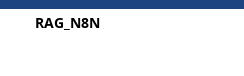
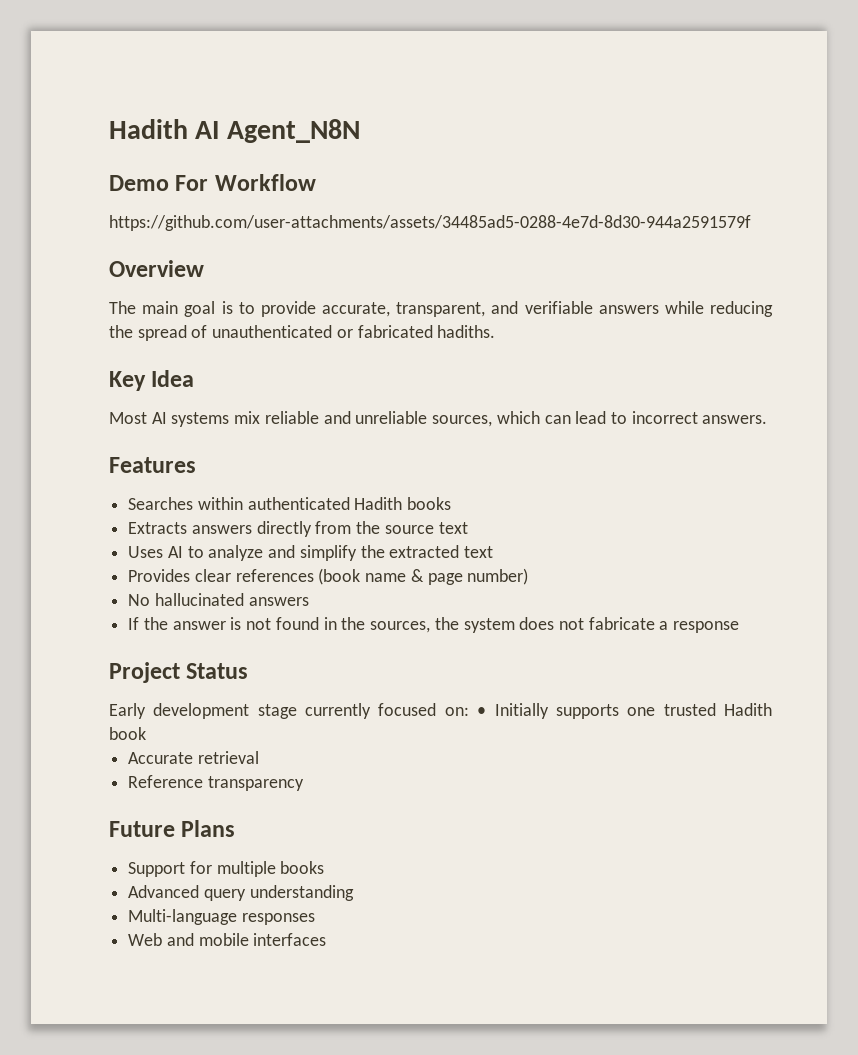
- RAG_N8N
+ Hadith AI Agent_N8N
+ Demo For Workflow
+ https://github.com/user-attachments/assets/34485ad5-0288-4e7d-8d30-944a2591579f
+ Overview
+ The main goal is to provide accurate, transparent, and verifiable answers while reducing the spread of unauthenticated or fabricated hadiths.
+ Key Idea
+ Most AI systems mix reliable and unreliable sources, which can lead to incorrect answers.
+ Features
+ Searches within authenticated Hadith books
+ Extracts answers directly from the source text
+ Uses AI to analyze and simplify the extracted text
+ Provides clear references (book name & page number)
+ No hallucinated answers
+ If the answer is not found in the sources, the system does not fabricate a response
+ Project Status
+ Early development stage currently focused on: • Initially supports one trusted Hadith book
+ Accurate retrieval
+ Reference transparency
+ Future Plans
+ Support for multiple books
+ Advanced query understanding
+ Multi-language responses
+ Web and mobile interfaces

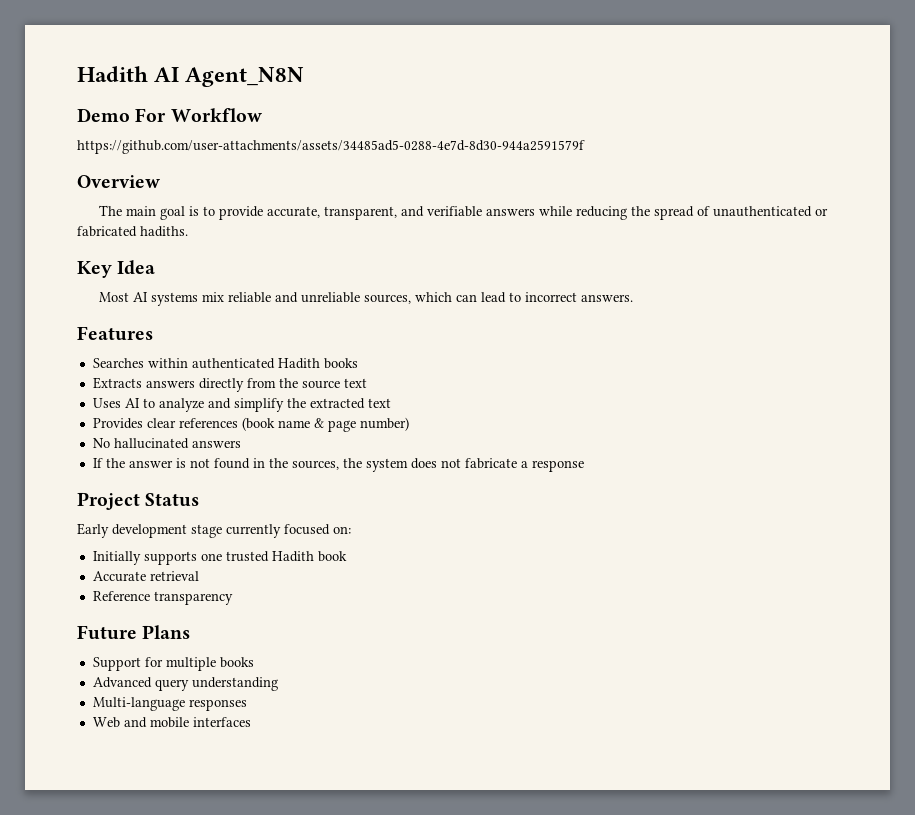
- Early development stage currently focused on: • Initially supports one trusted Hadith book
+ Early development stage currently focused on:
+ Initially supports one trusted Hadith book

